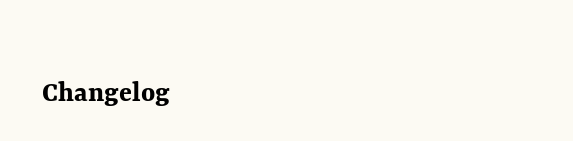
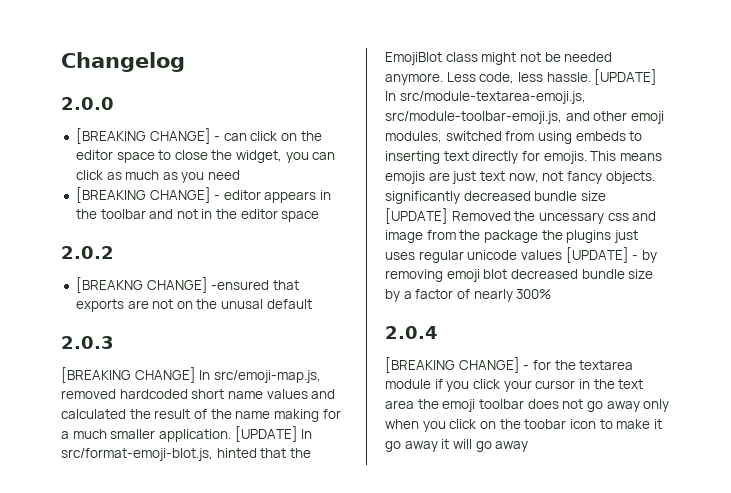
+ 2.0.0
+ [BREAKING CHANGE] - can click on the editor space to close the widget, you can click as much as you need
+ [BREAKING CHANGE] - editor appears in the toolbar and not in the editor space
+ 2.0.2
+ [BREAKNG CHANGE] -ensured that exports are not on the unusal default
+ 2.0.3
+ [BREAKING CHANGE] In src/emoji-map.js, removed hardcoded short name values and calculated the result of the name making for a much smaller application. [UPDATE] In src/format-emoji-blot.js, hinted that the EmojiBlot class might not be needed anymore. Less code, less hassle. [UPDATE] In src/module-textarea-emoji.js, src/module-toolbar-emoji.js, and other emoji modules, switched from using embeds to inserting text directly for emojis. This means emojis are just text now, not fancy objects. significantly decreased bundle size [UPDATE] Removed the uncessary css and image from the package the plugins just uses regular unicode values [UPDATE] - by removing emoji blot decreased bundle size by a factor of nearly 300%
+ 2.0.4
+ [BREAKING CHANGE] - for the textarea module if you click your cursor in the text area the emoji toolbar does not go away only when you click on the toobar icon to make it go away it will go away

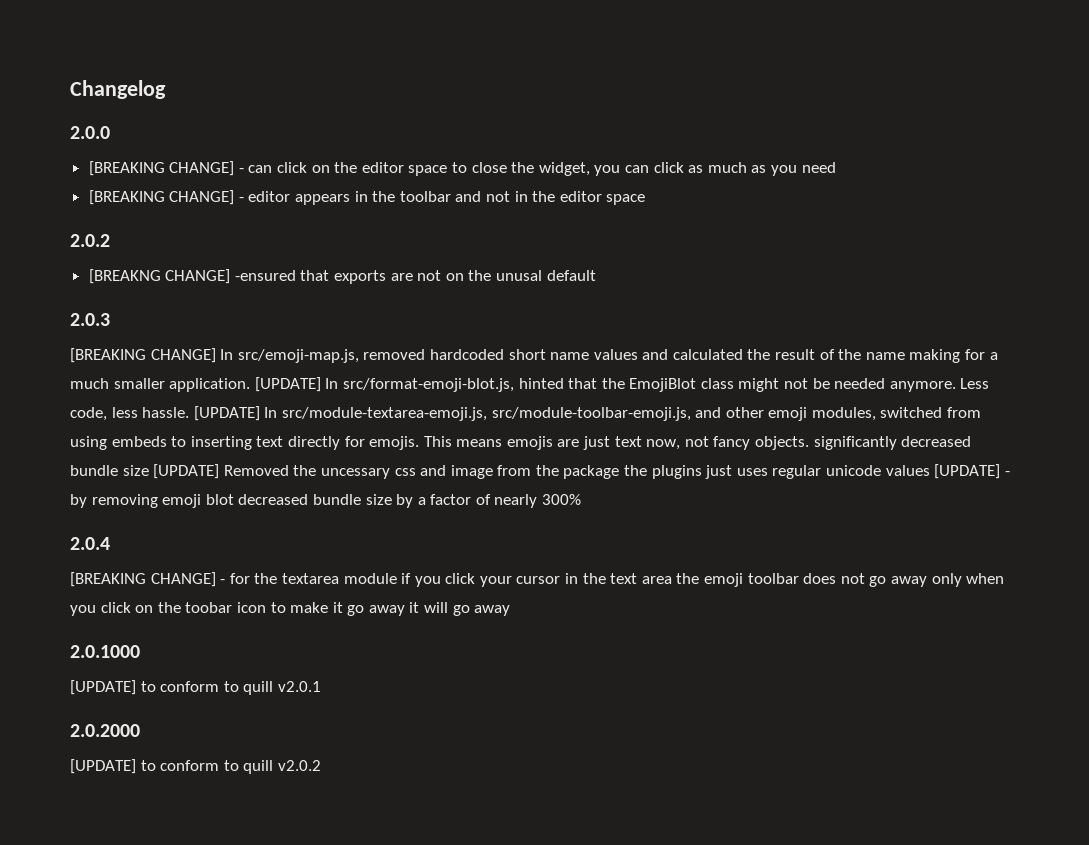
+ 2.0.1000
+ [UPDATE] to conform to quill v2.0.1
+ 2.0.2000
+ [UPDATE] to conform to quill v2.0.2

